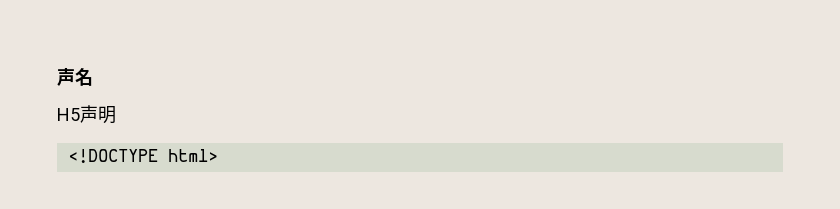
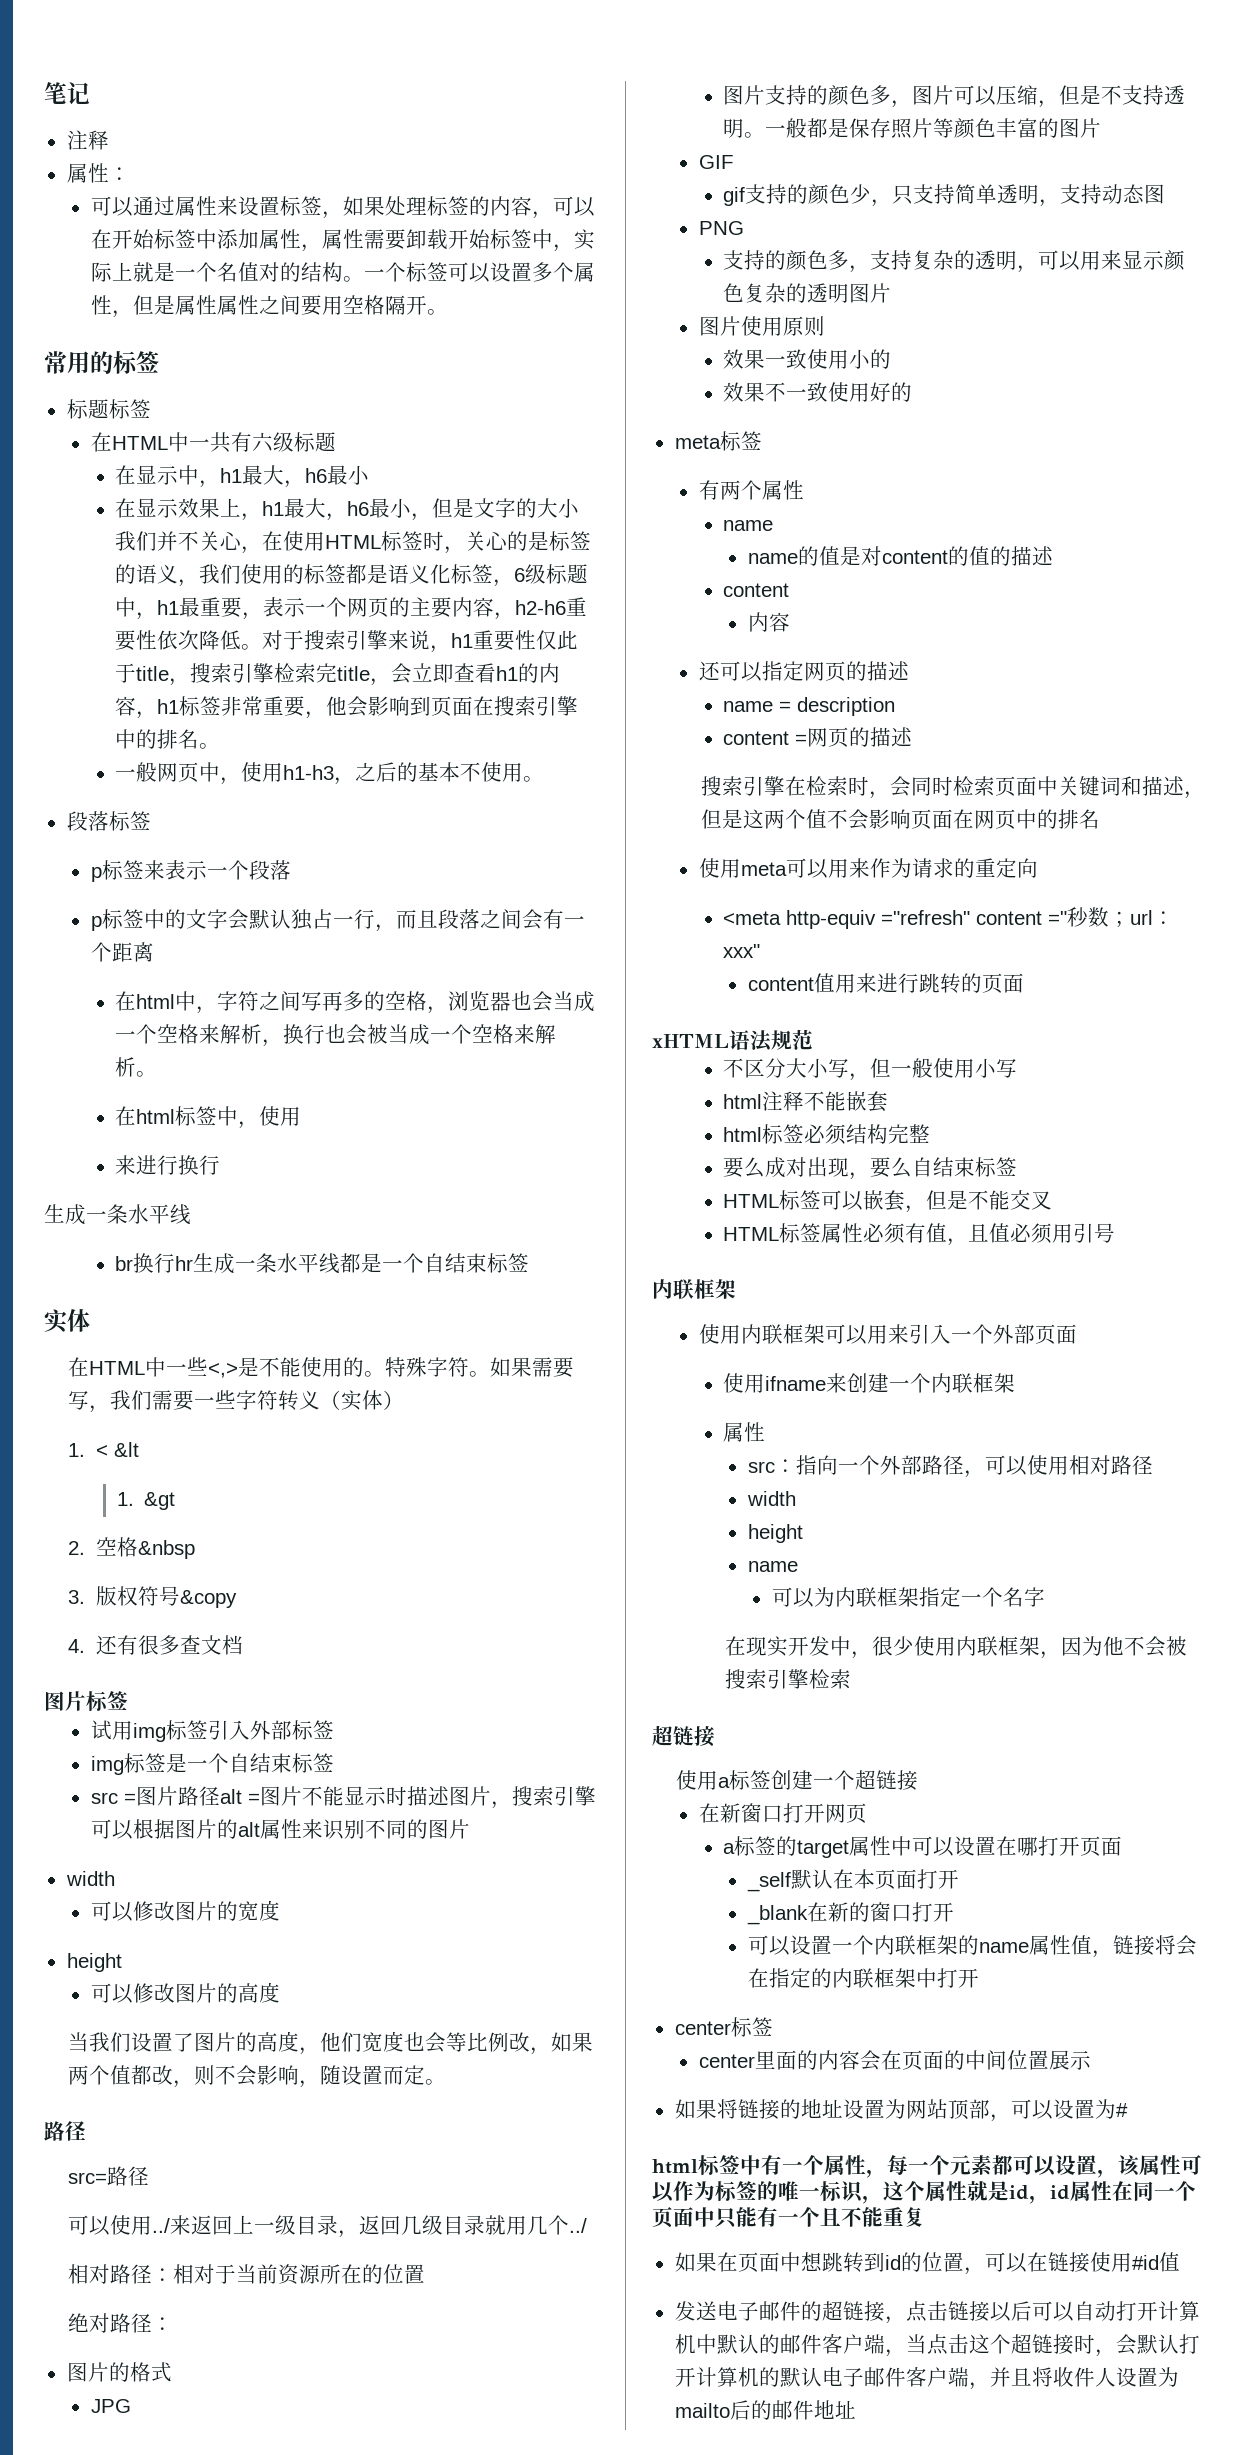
- 声名
- H5声明
- <!DOCTYPE html>
+ 笔记
+ 注释
+ 属性：
+ 可以通过属性来设置标签，如果处理标签的内容，可以在开始标签中添加属性，属性需要卸载开始标签中，实际上就是一个名值对的结构。一个标签可以设置多个属性，但是属性属性之间要用空格隔开。
+ 常用的标签
+ 标题标签
+ 在HTML中一共有六级标题
+ 在显示中，h1最大，h6最小
+ 在显示效果上，h1最大，h6最小，但是文字的大小我们并不关心，在使用HTML标签时，关心的是标签的语义，我们使用的标签都是语义化标签，6级标题中，h1最重要，表示一个网页的主要内容，h2-h6重要性依次降低。对于搜索引擎来说，h1重要性仅此于title，搜索引擎检索完title，会立即查看h1的内容，h1标签非常重要，他会影响到页面在搜索引擎中的排名。
+ 一般网页中，使用h1-h3，之后的基本不使用。
+ 段落标签
+ p标签来表示一个段落
+ p标签中的文字会默认独占一行，而且段落之间会有一个距离
+ 在html中，字符之间写再多的空格，浏览器也会当成一个空格来解析，换行也会被当成一个空格来解析。
+ 在html标签中，使用
+ 来进行换行
+ 生成一条水平线
+ br换行hr生成一条水平线都是一个自结束标签
+ 实体
+ 在HTML中一些<,>是不能使用的。特殊字符。如果需要写，我们需要一些字符转义（实体）
+ 1. < &lt
+ 1. &gt
+ 2.空格&nbsp
+ 3.版权符号&copy
+ 4.还有很多查文档
+ 图片标签
+ 试用img标签引入外部标签
+ img标签是一个自结束标签
+ src =图片路径alt =图片不能显示时描述图片，搜索引擎可以根据图片的alt属性来识别不同的图片
+ width
+ 可以修改图片的宽度
+ height
+ 可以修改图片的高度
+ 当我们设置了图片的高度，他们宽度也会等比例改，如果两个值都改，则不会影响，随设置而定。
+ 路径
+ src=路径
+ 可以使用../来返回上一级目录，返回几级目录就用几个../
+ 相对路径：相对于当前资源所在的位置
+ 绝对路径：
+ 图片的格式
+ JPG
+ 图片支持的颜色多，图片可以压缩，但是不支持透明。一般都是保存照片等颜色丰富的图片
+ GIF
+ gif支持的颜色少，只支持简单透明，支持动态图
+ PNG
+ 支持的颜色多，支持复杂的透明，可以用来显示颜色复杂的透明图片
+ 图片使用原则
+ 效果一致使用小的
+ 效果不一致使用好的
+ meta标签
+ 有两个属性
+ name
+ name的值是对content的值的描述
+ content
+ 内容
+ 还可以指定网页的描述
+ name = description
+ content =网页的描述
+ 搜索引擎在检索时，会同时检索页面中关键词和描述，但是这两个值不会影响页面在网页中的排名
+ 使用meta可以用来作为请求的重定向
+ <meta http-equiv ="refresh" content ="秒数；url：xxx"
+ content值用来进行跳转的页面
+ xHTML语法规范
+ 不区分大小写，但一般使用小写
+ html注释不能嵌套
+ html标签必须结构完整
+ 要么成对出现，要么自结束标签
+ HTML标签可以嵌套，但是不能交叉
+ HTML标签属性必须有值，且值必须用引号
+ 内联框架
+ 使用内联框架可以用来引入一个外部页面
+ 使用ifname来创建一个内联框架
+ 属性
+ src：指向一个外部路径，可以使用相对路径
+ width
+ height
+ name
+ 可以为内联框架指定一个名字
+ 在现实开发中，很少使用内联框架，因为他不会被搜索引擎检索
+ 超链接
+ 使用a标签创建一个超链接
+ 在新窗口打开网页
+ a标签的target属性中可以设置在哪打开页面
+ _self默认在本页面打开
+ _blank在新的窗口打开
+ 可以设置一个内联框架的name属性值，链接将会在指定的内联框架中打开
+ center标签
+ center里面的内容会在页面的中间位置展示
+ 如果将链接的地址设置为网站顶部，可以设置为#
+ html标签中有一个属性，每一个元素都可以设置，该属性可以作为标签的唯一标识，这个属性就是id，id属性在同一个页面中只能有一个且不能重复
+ 如果在页面中想跳转到id的位置，可以在链接使用#id值
+ 发送电子邮件的超链接，点击链接以后可以自动打开计算机中默认的邮件客户端，当点击这个超链接时，会默认打开计算机的默认电子邮件客户端，并且将收件人设置为mailto后的邮件地址

